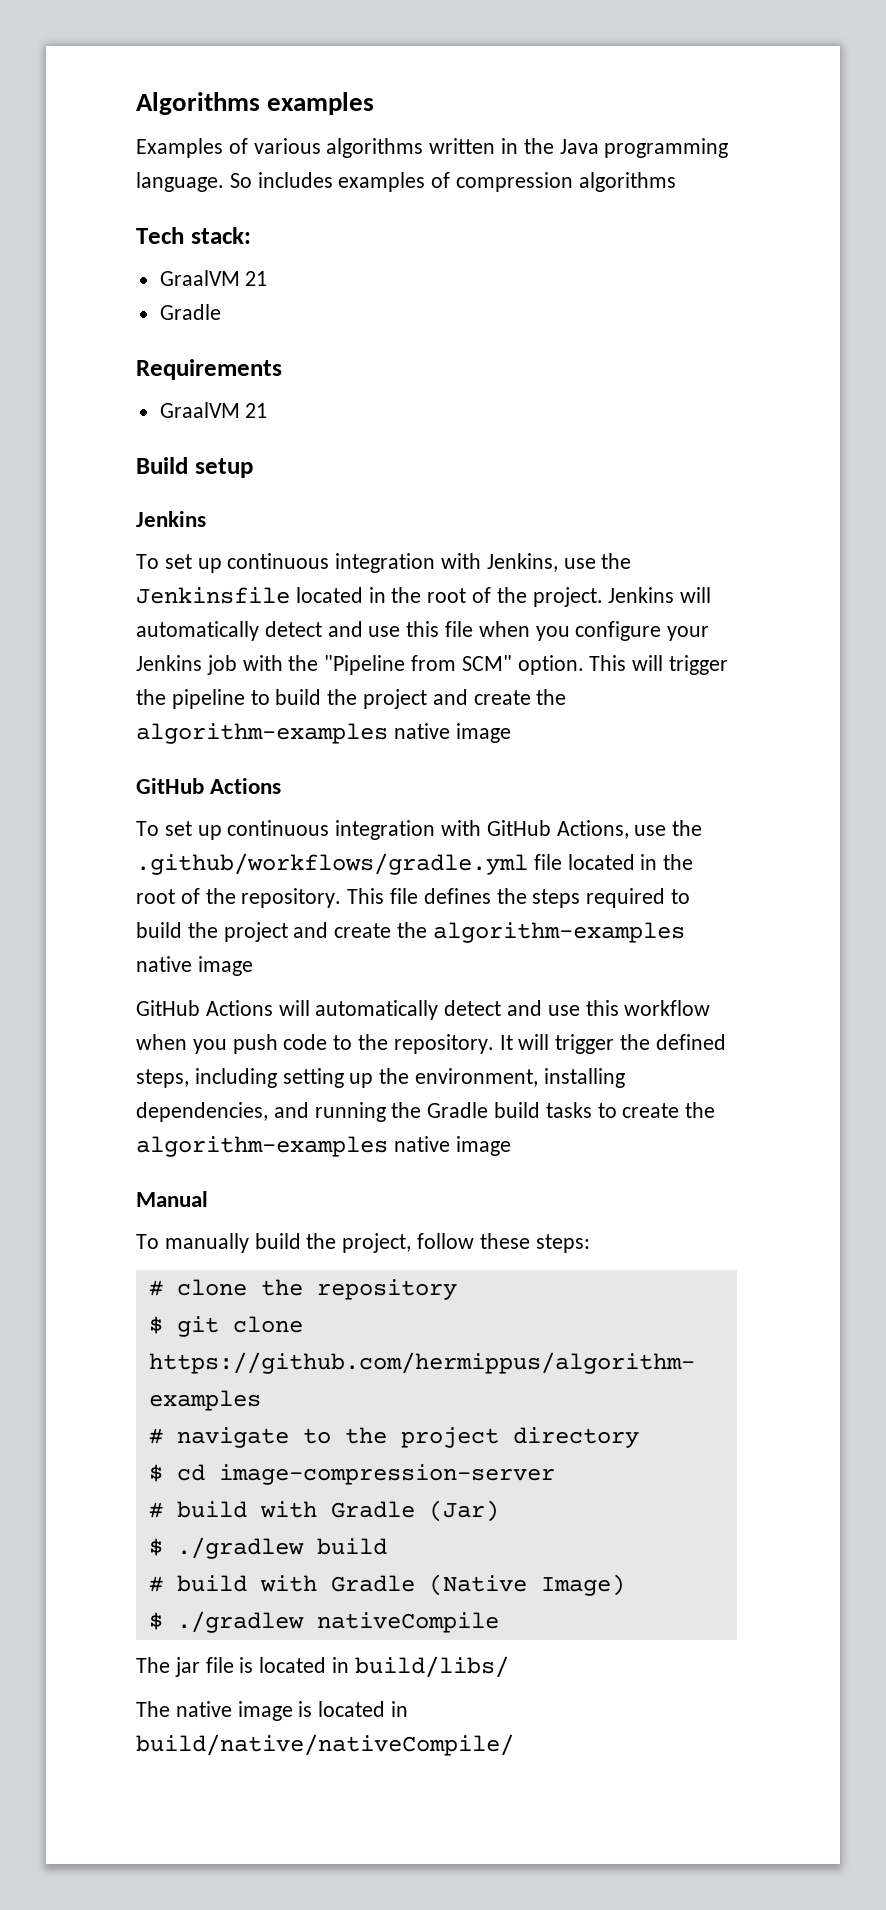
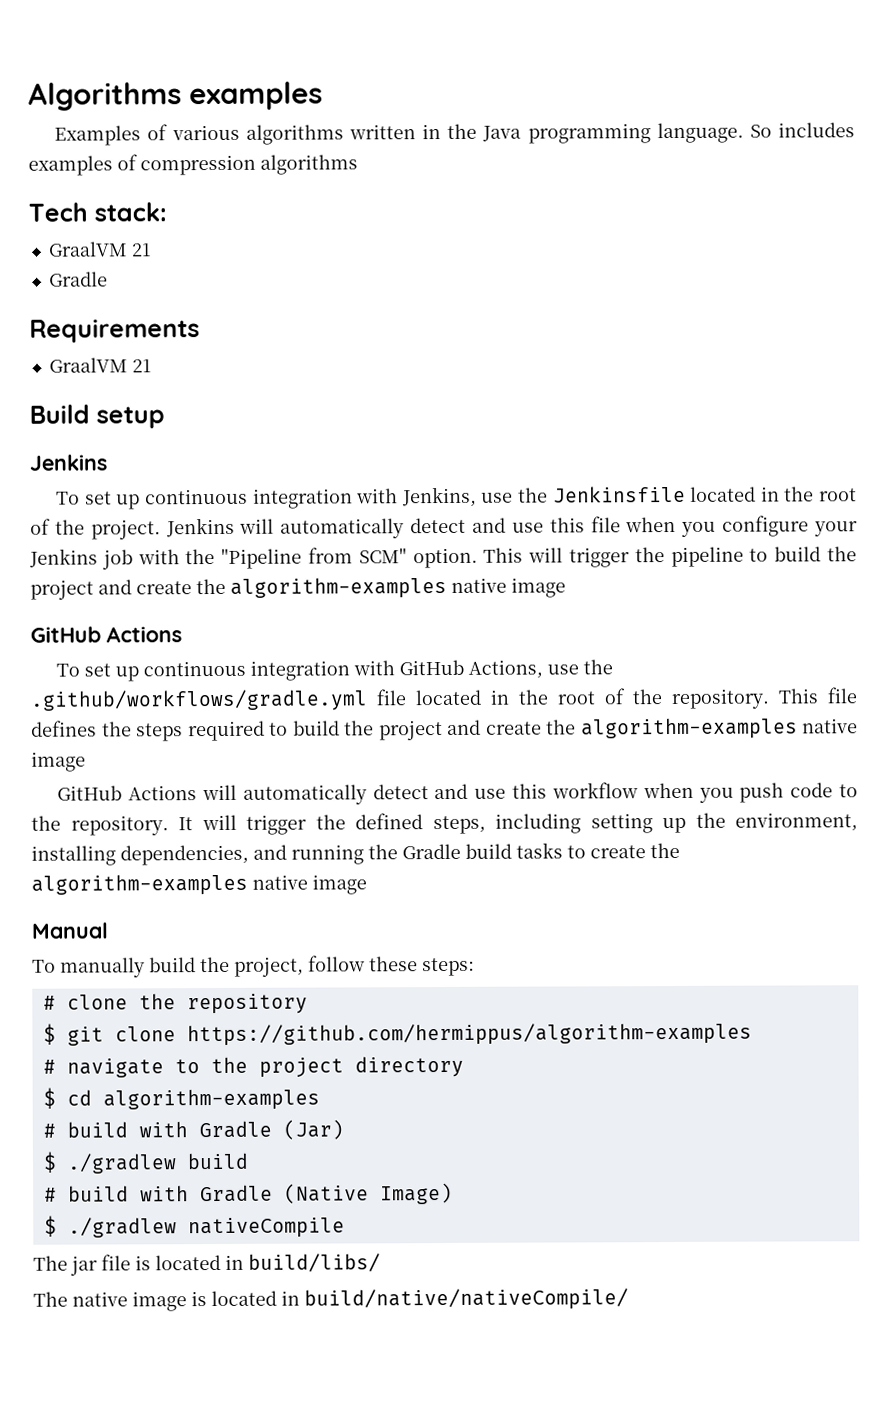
- $ cd image-compression-server
+ $ cd algorithm-examples

